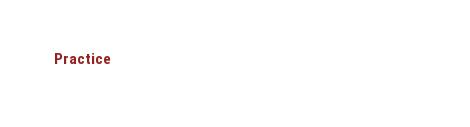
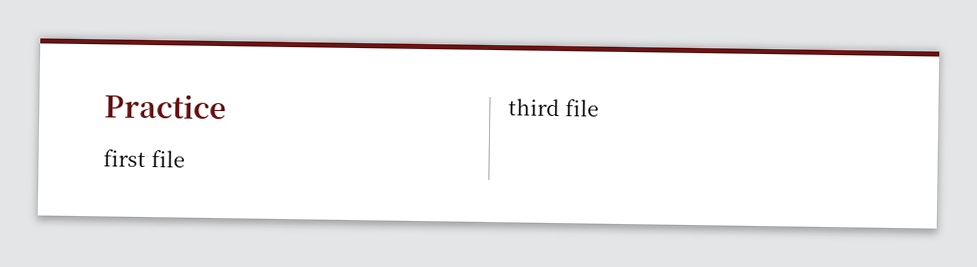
+ first file
+ third file

